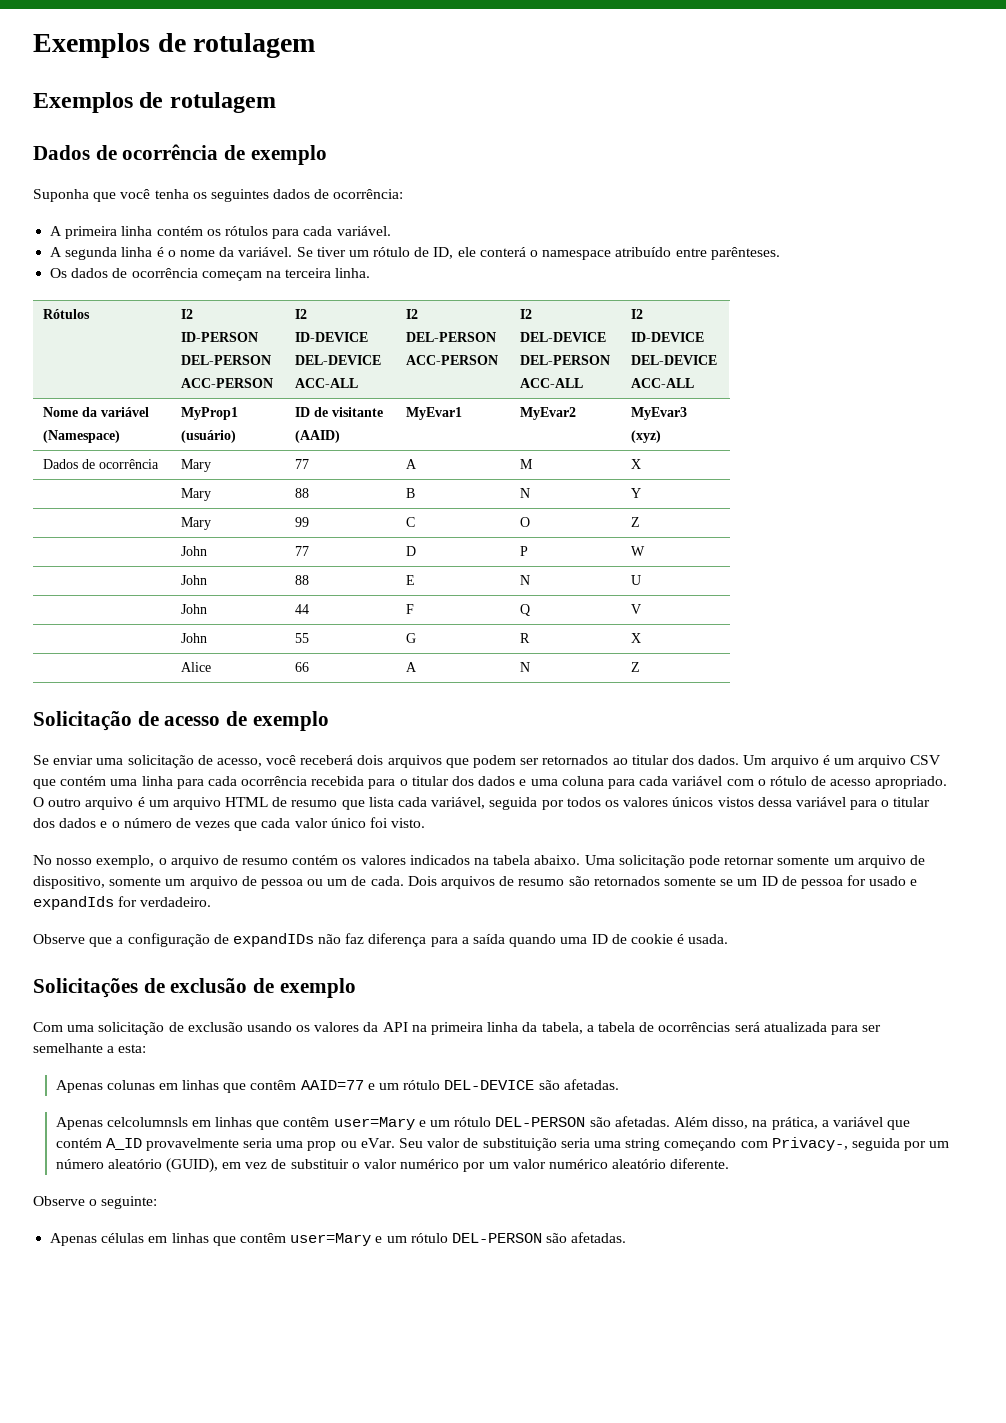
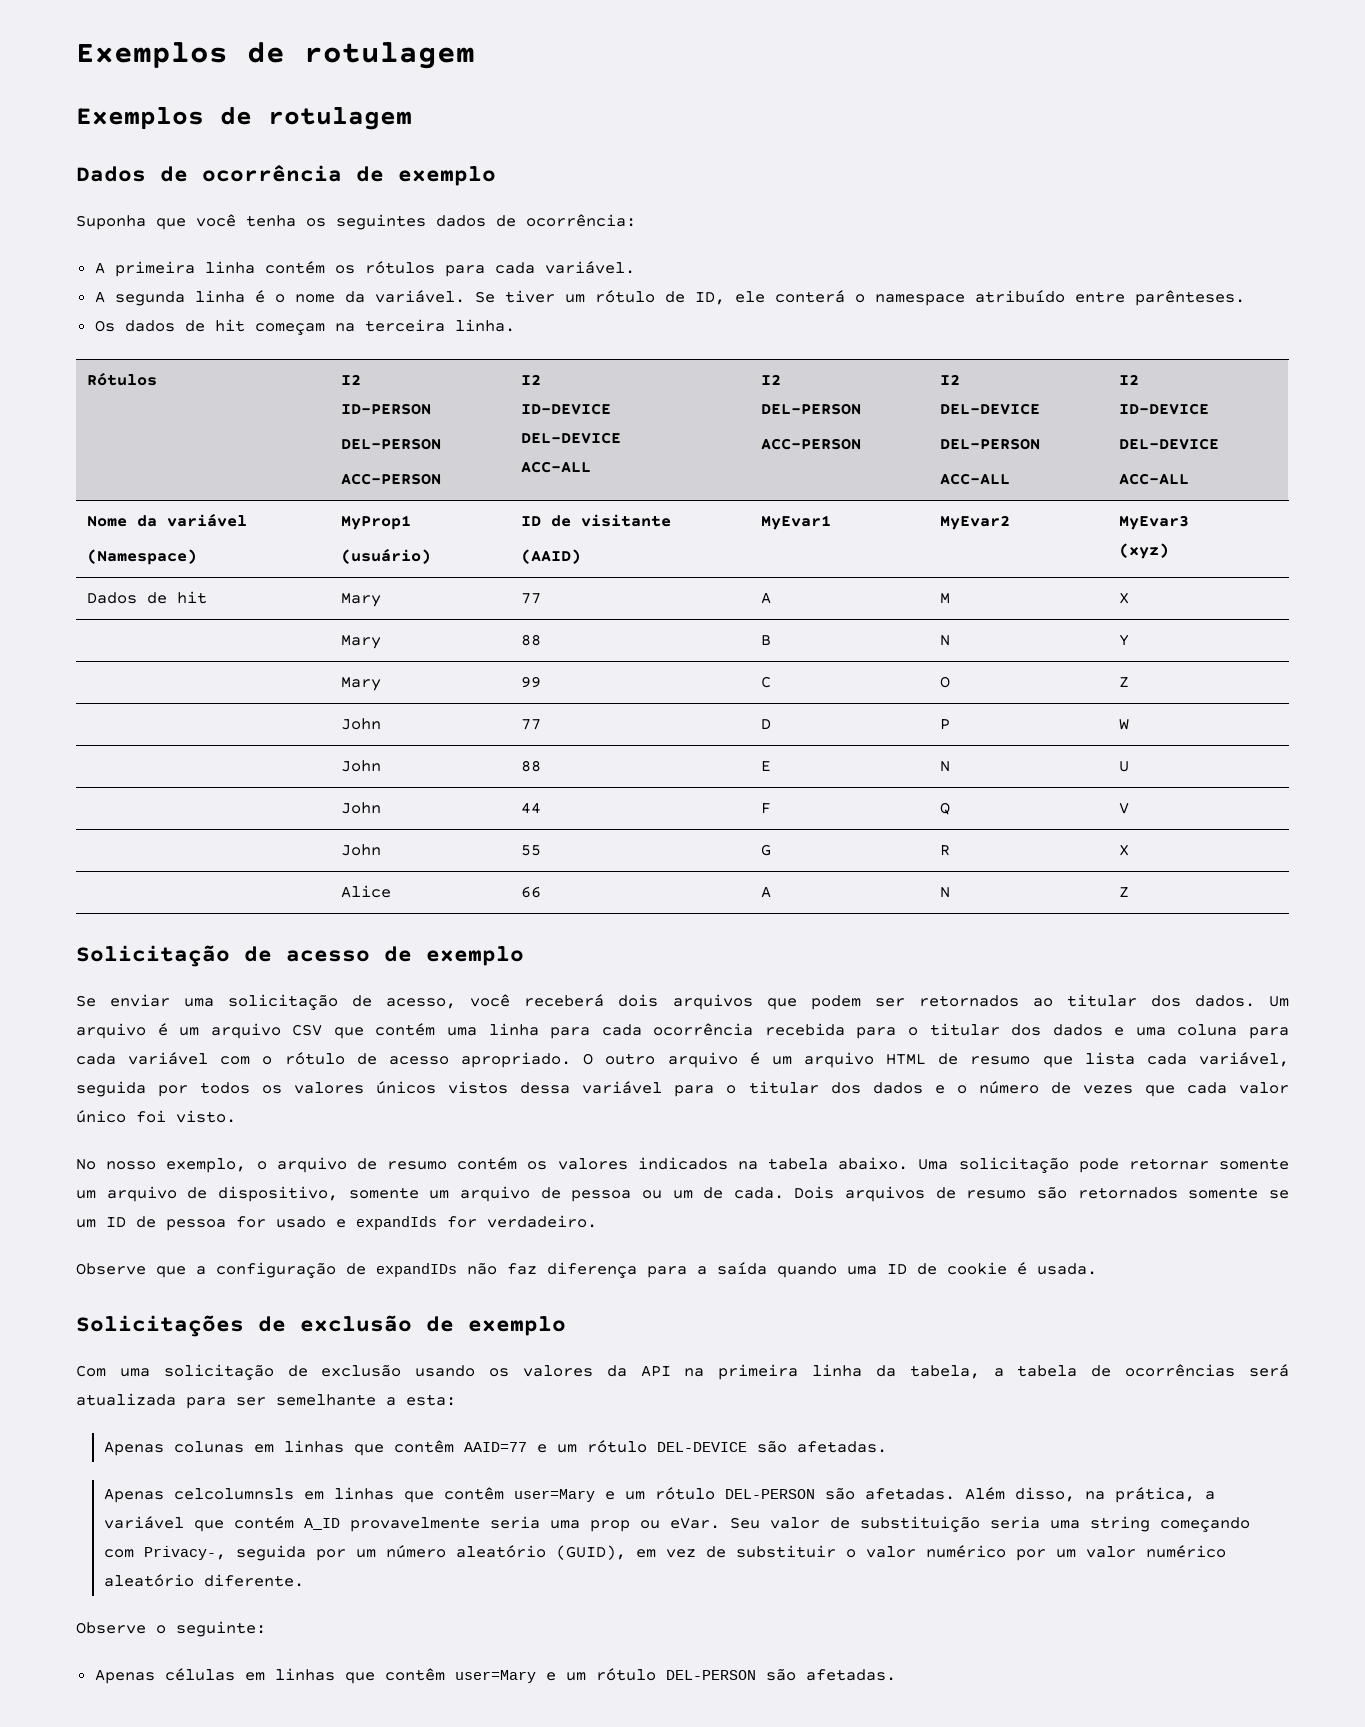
- Os dados de ocorrência começam na terceira linha.
+ Os dados de hit começam na terceira linha.
- Dados de ocorrência | Mary | 77 | A | M | X
+ Dados de hit | Mary | 77 | A | M | X

